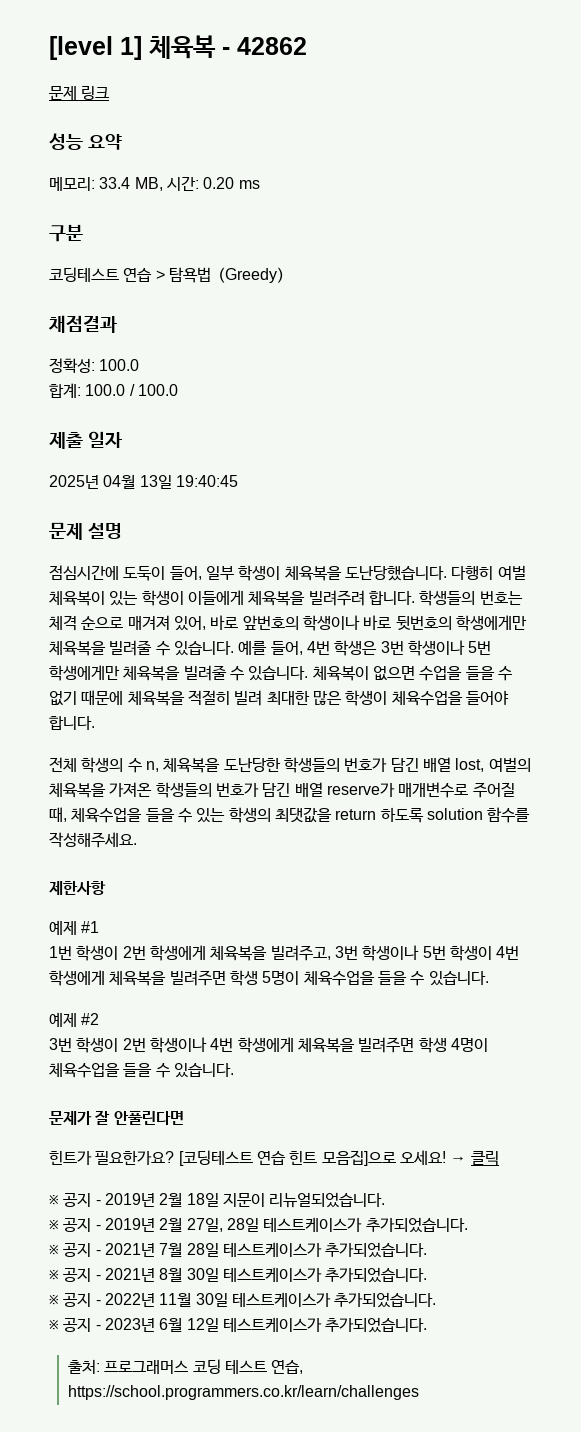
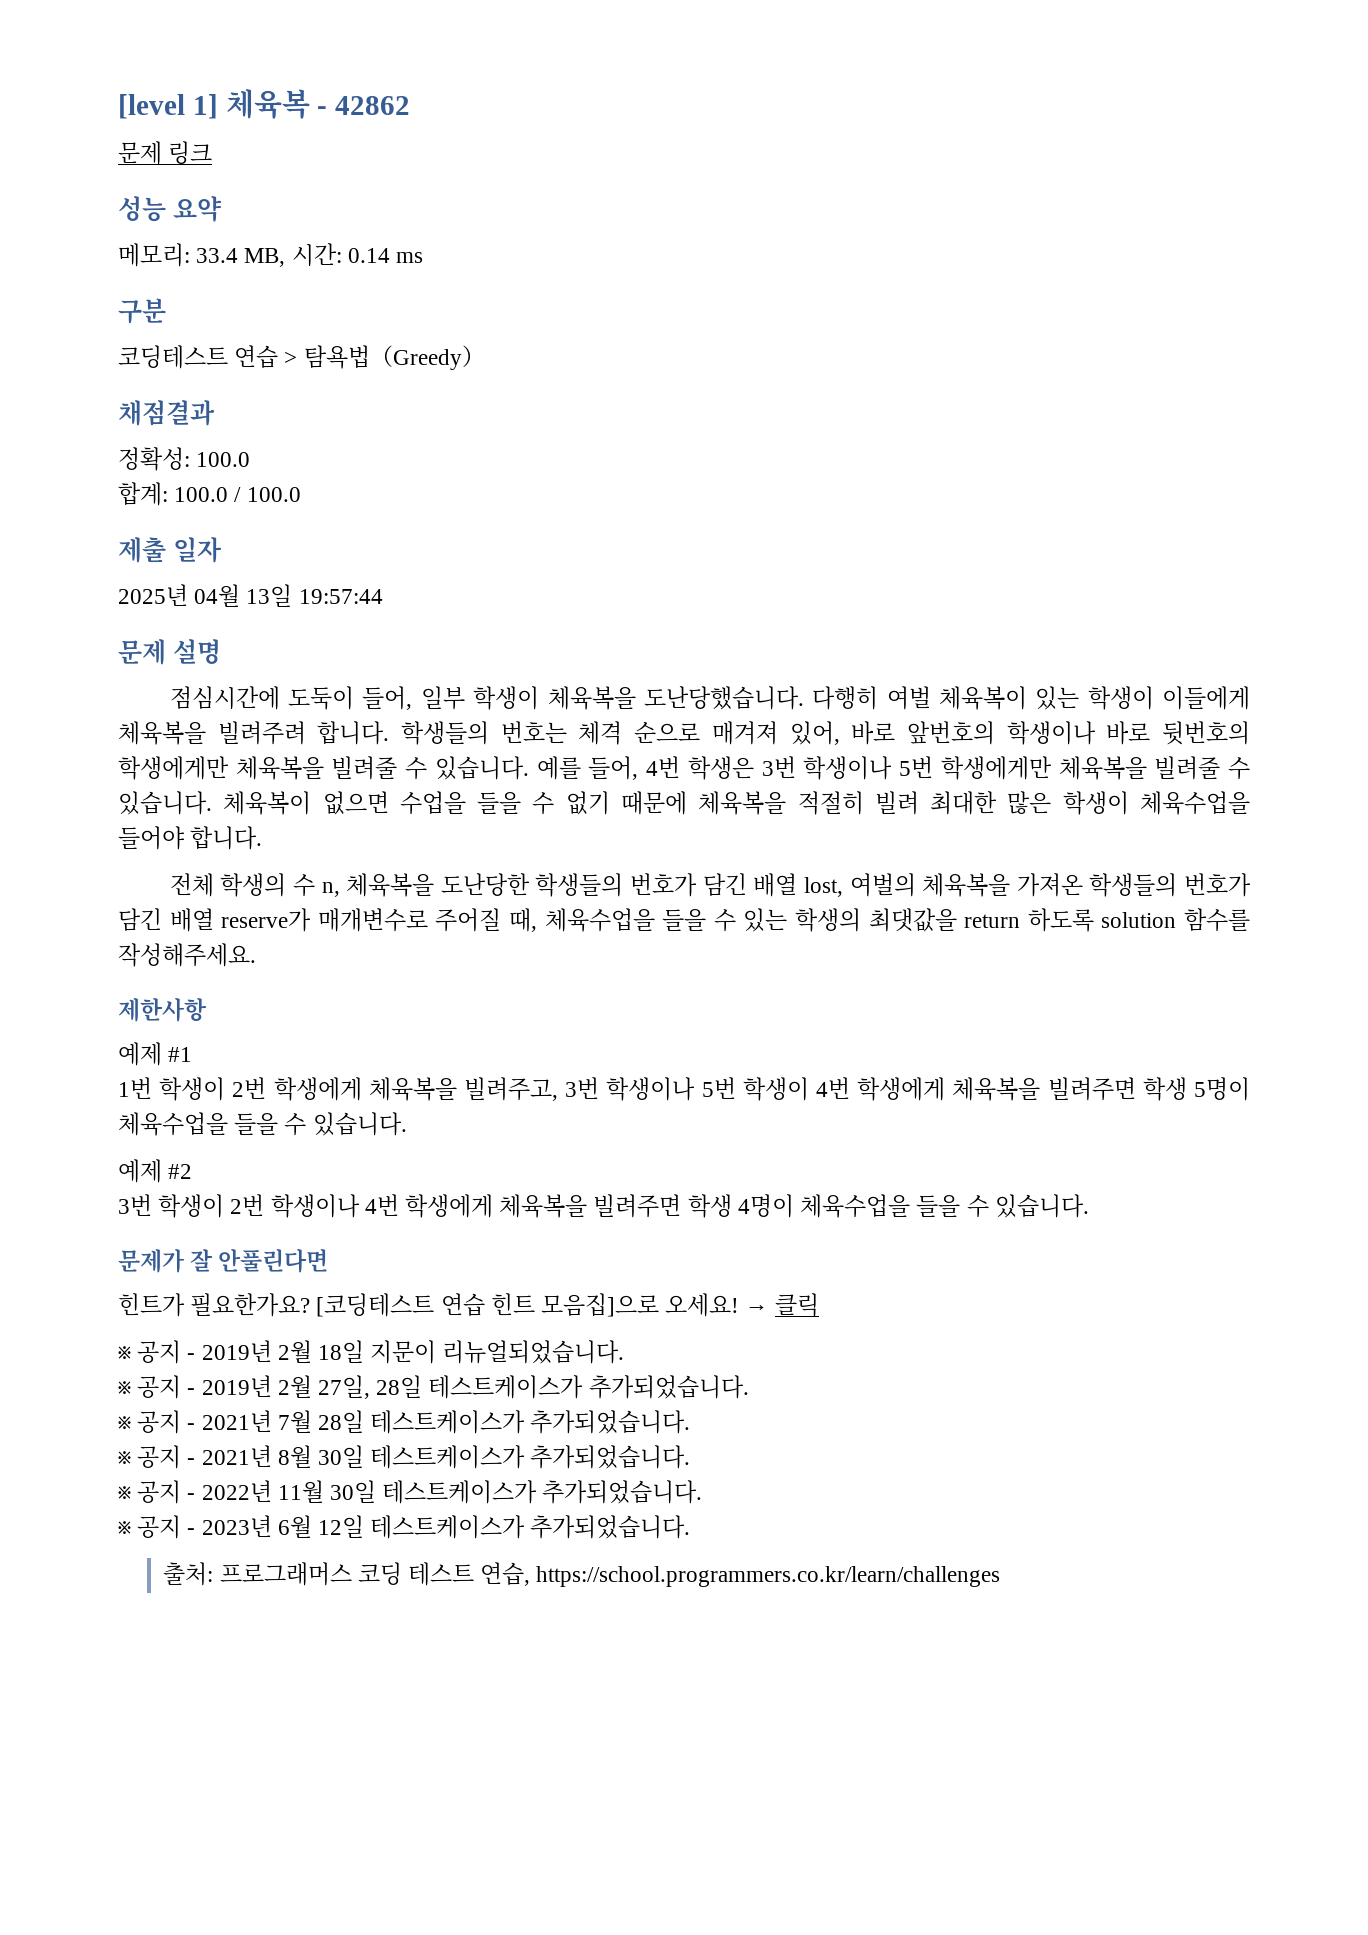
- 메모리: 33.4 MB, 시간: 0.20 ms
+ 메모리: 33.4 MB, 시간: 0.14 ms
- 2025년 04월 13일 19:40:45
+ 2025년 04월 13일 19:57:44

